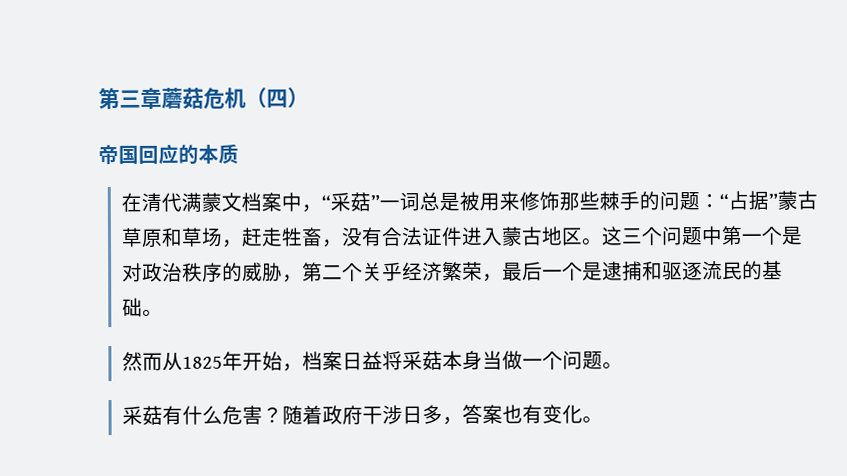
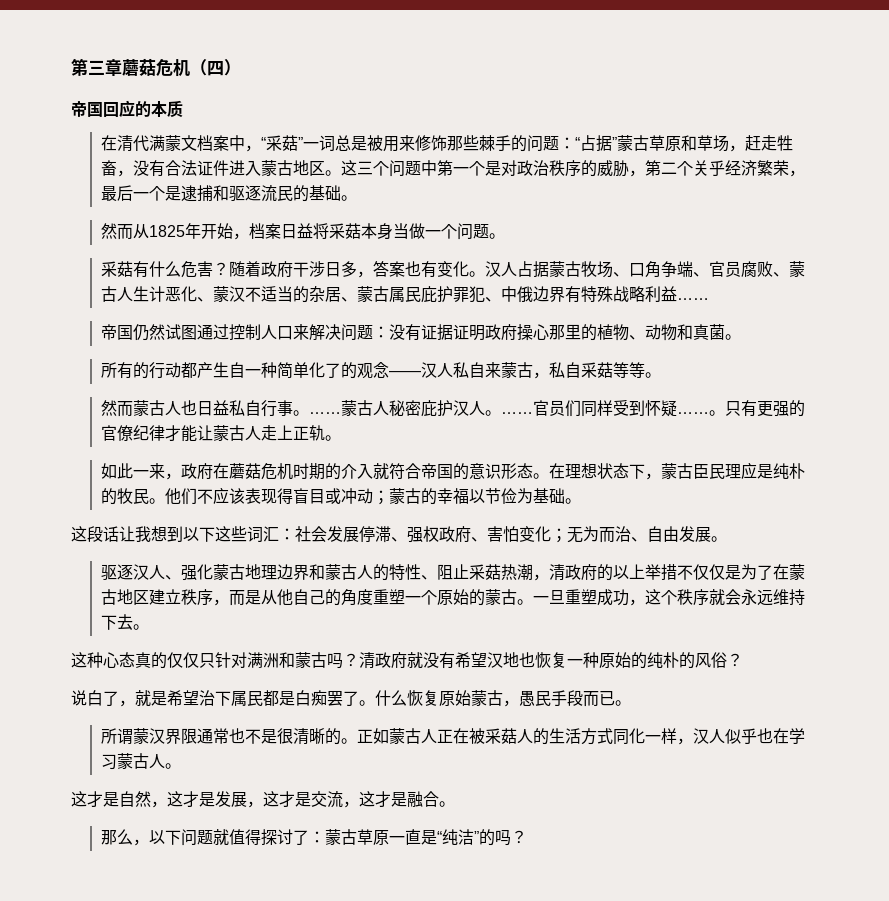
+ 汉人占据蒙古牧场、口角争端、官员腐败、蒙古人生计恶化、蒙汉不适当的杂居、蒙古属民庇护罪犯、中俄边界有特殊战略利益……
+ 帝国仍然试图通过控制人口来解决问题：没有证据证明政府操心那里的植物、动物和真菌。
+ 所有的行动都产生自一种简单化了的观念——汉人私自来蒙古，私自采菇等等。
+ 然而蒙古人也日益私自行事。……蒙古人秘密庇护汉人。……官员们同样受到怀疑……。只有更强的官僚纪律才能让蒙古人走上正轨。
+ 如此一来，政府在蘑菇危机时期的介入就符合帝国的意识形态。在理想状态下，蒙古臣民理应是纯朴的牧民。他们不应该表现得盲目或冲动；蒙古的幸福以节俭为基础。
+ 这段话让我想到以下这些词汇：社会发展停滞、强权政府、害怕变化；无为而治、自由发展。
+ 驱逐汉人、强化蒙古地理边界和蒙古人的特性、阻止采菇热潮，清政府的以上举措不仅仅是为了在蒙古地区建立秩序，而是从他自己的角度重塑一个原始的蒙古。一旦重塑成功，这个秩序就会永远维持下去。
+ 这种心态真的仅仅只针对满洲和蒙古吗？清政府就没有希望汉地也恢复一种原始的纯朴的风俗？
+ 说白了，就是希望治下属民都是白痴罢了。什么恢复原始蒙古，愚民手段而已。
+ 所谓蒙汉界限通常也不是很清晰的。正如蒙古人正在被采菇人的生活方式同化一样，汉人似乎也在学习蒙古人。
+ 这才是自然，这才是发展，这才是交流，这才是融合。
+ 那么，以下问题就值得探讨了：蒙古草原一直是“纯洁”的吗？

